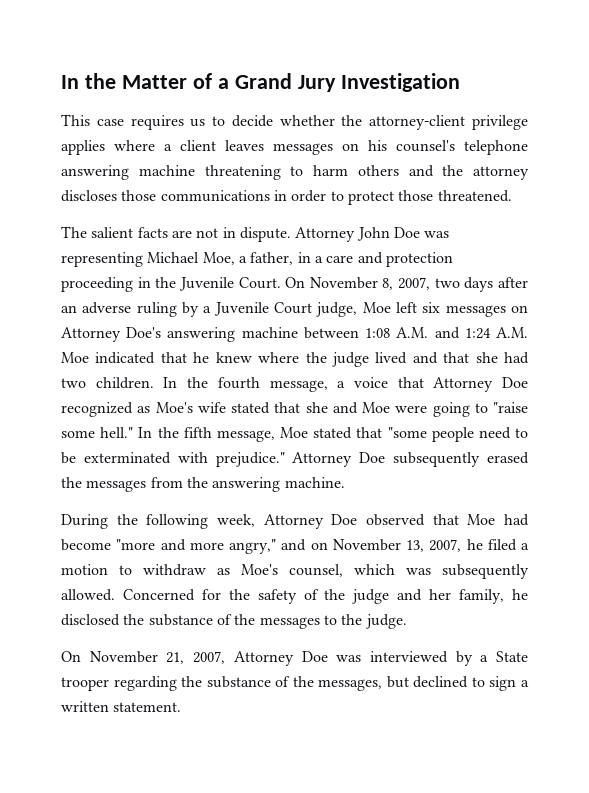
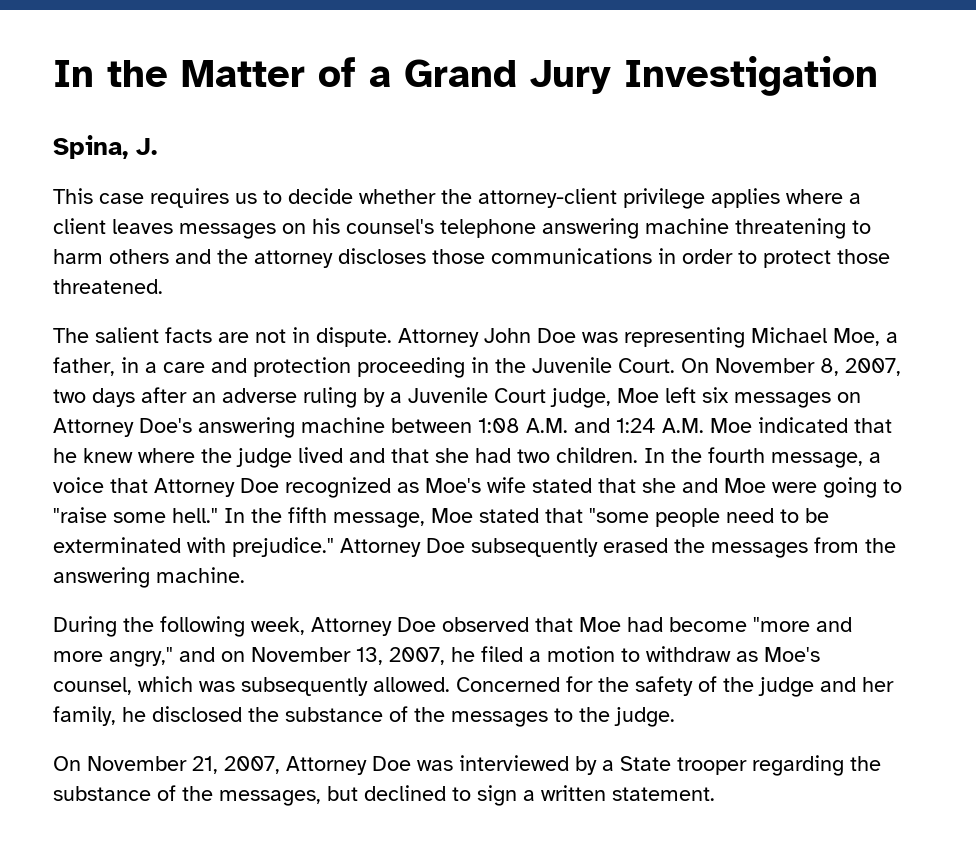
+ Spina, J.

